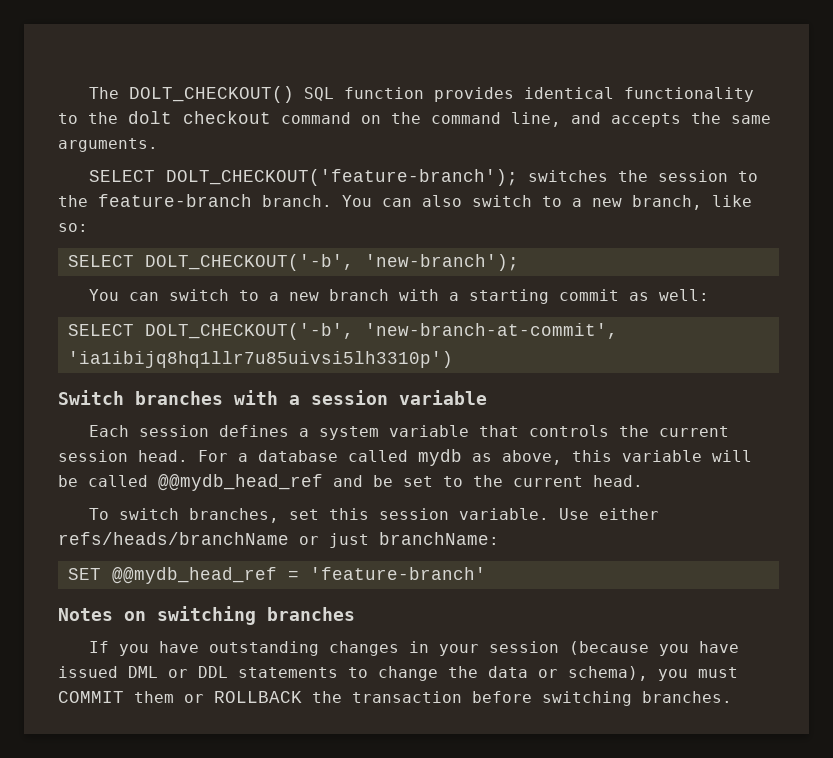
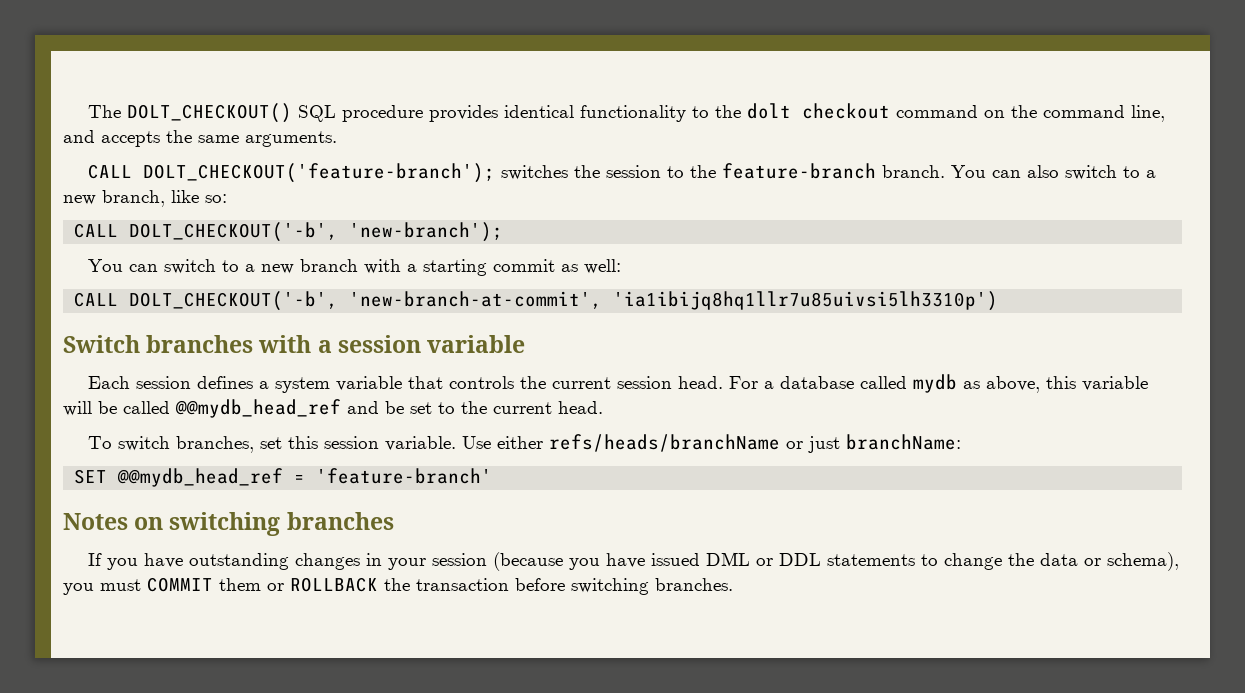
- The DOLT_CHECKOUT() SQL function provides identical functionality to the dolt checkout command on the command line, and accepts the same arguments.
+ The DOLT_CHECKOUT() SQL procedure provides identical functionality to the dolt checkout command on the command line, and accepts the same arguments.
- SELECT DOLT_CHECKOUT('feature-branch'); switches the session to the feature-branch branch.
+ CALL DOLT_CHECKOUT('feature-branch'); switches the session to the feature-branch branch.
- SELECT DOLT_CHECKOUT('-b', 'new-branch');
+ CALL DOLT_CHECKOUT('-b', 'new-branch');
- SELECT DOLT_CHECKOUT('-b', 'new-branch-at-commit', 'ia1ibijq8hq1llr7u85uivsi5lh3310p')
+ CALL DOLT_CHECKOUT('-b', 'new-branch-at-commit', 'ia1ibijq8hq1llr7u85uivsi5lh3310p')

